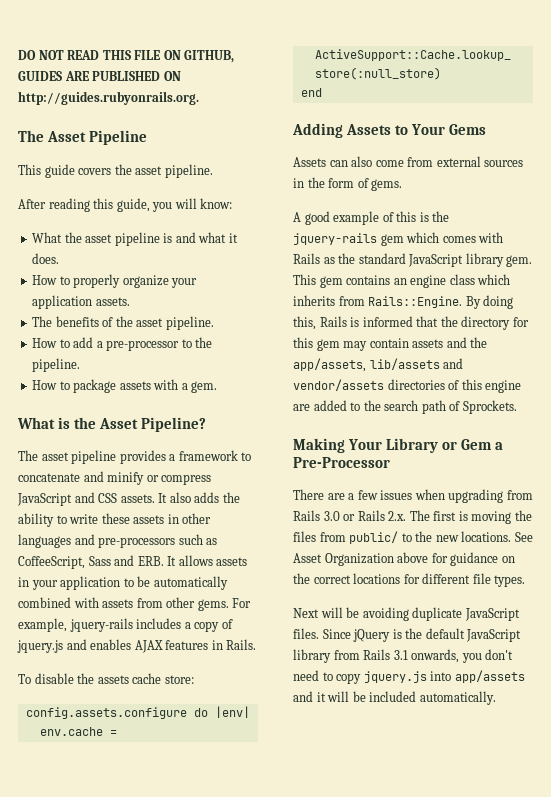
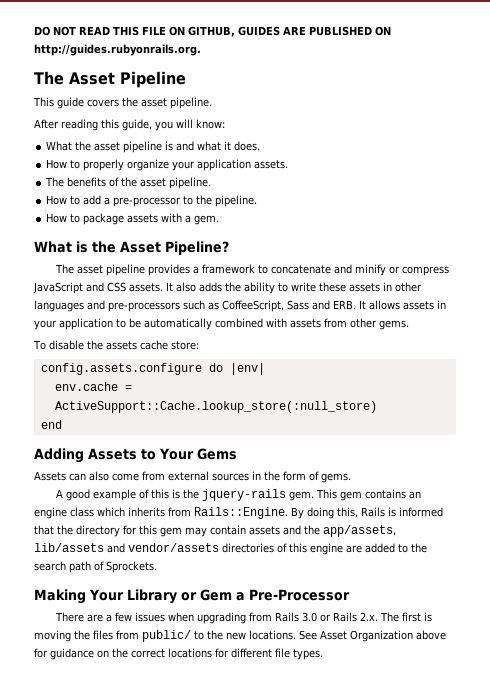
- For example, jquery-rails includes a copy of jquery.js and enables AJAX features in Rails.
- A good example of this is the jquery-rails gem which comes with Rails as the standard JavaScript library gem.
+ A good example of this is the jquery-rails gem.
- Next will be avoiding duplicate JavaScript files. Since jQuery is the default JavaScript library from Rails 3.1 onwards, you don't need to copy jquery.js into app/assets and it will be included automatically.

